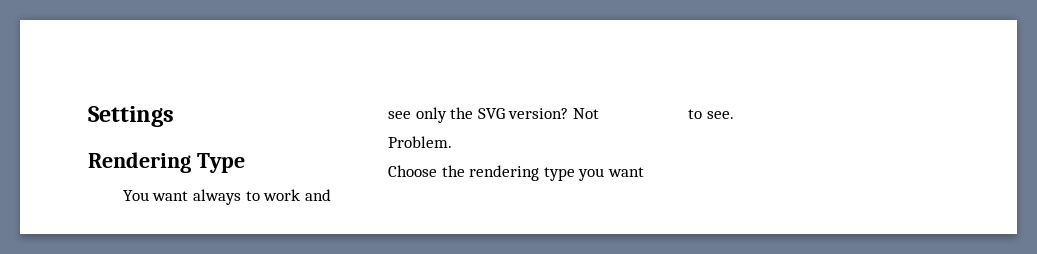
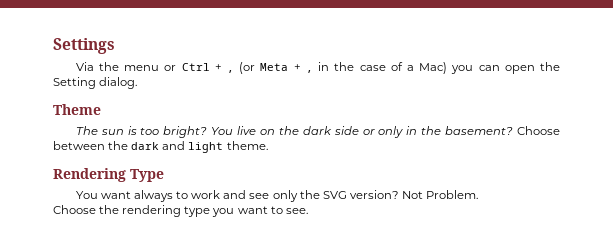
+ Via the menu or Ctrl + , (or Meta + , in the case of a Mac) you can open the Setting dialog.
+ Theme
+ The sun is too bright? You live on the dark side or only in the basement? Choose between the dark and light theme.

